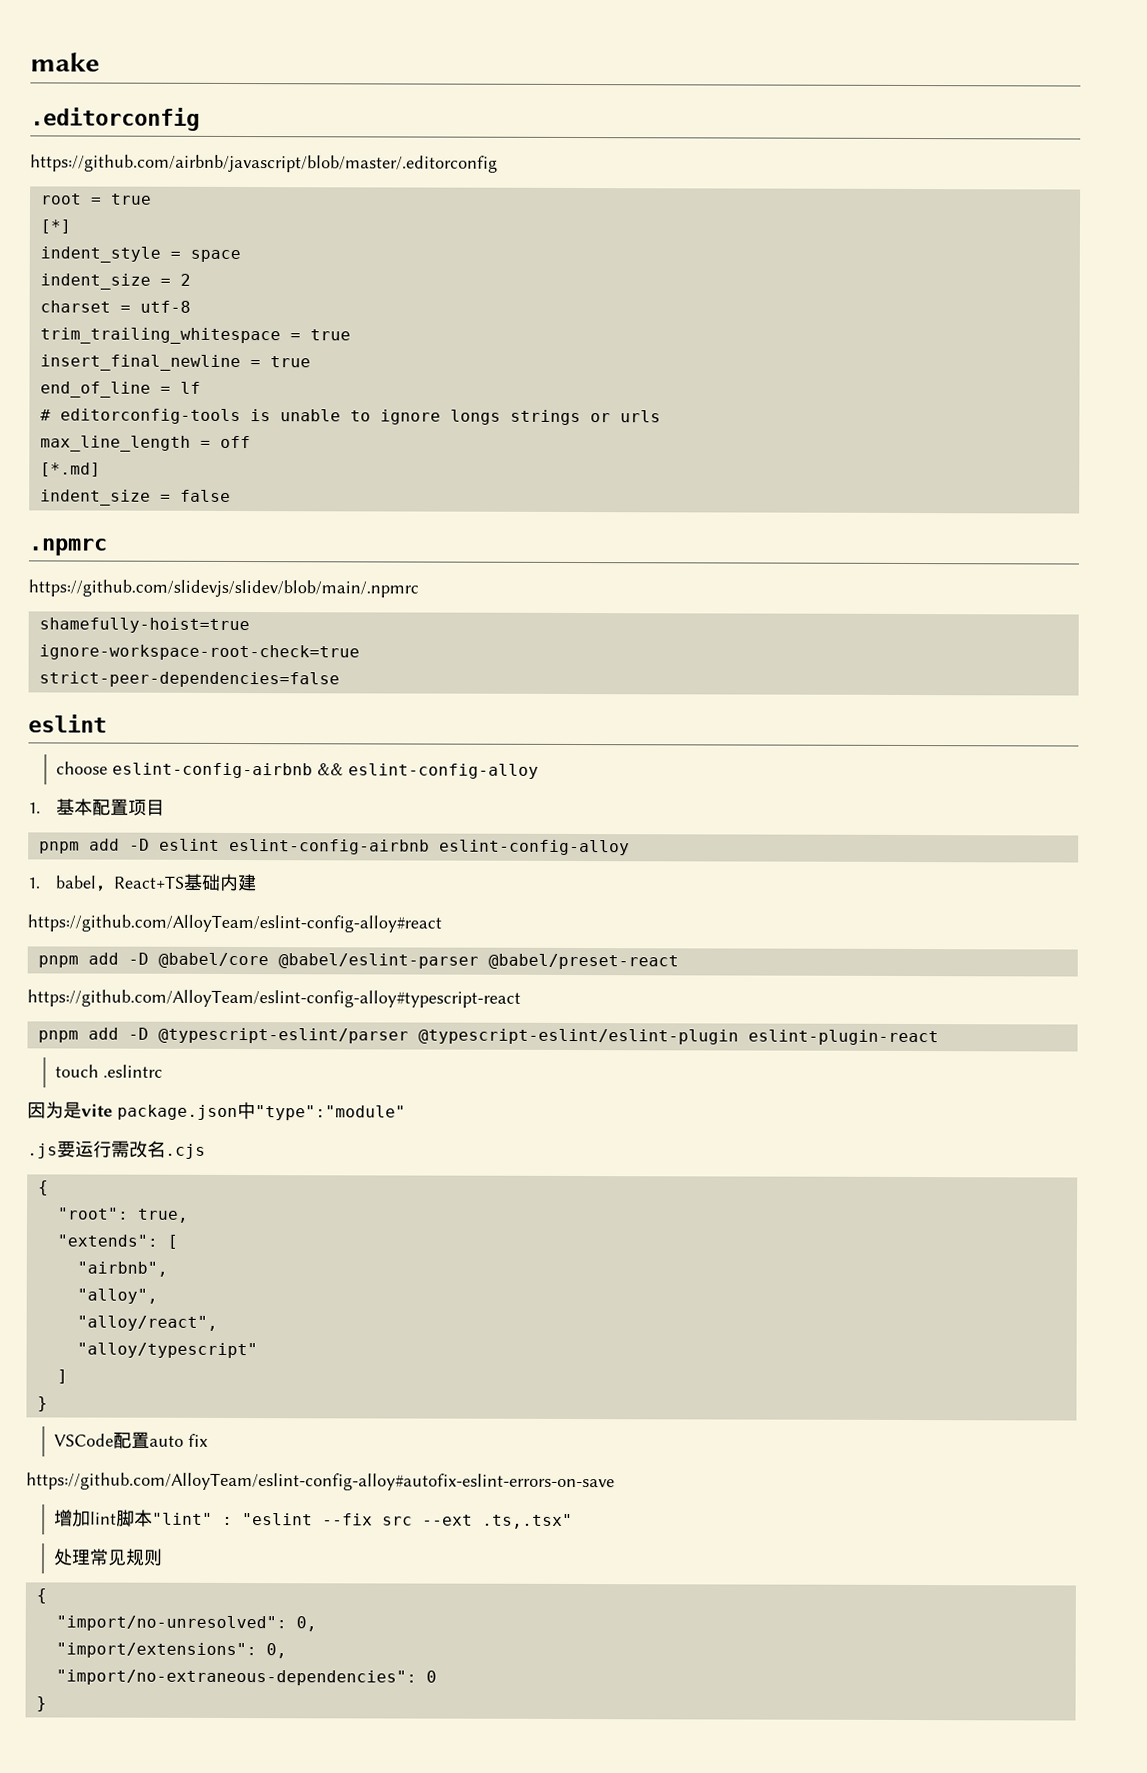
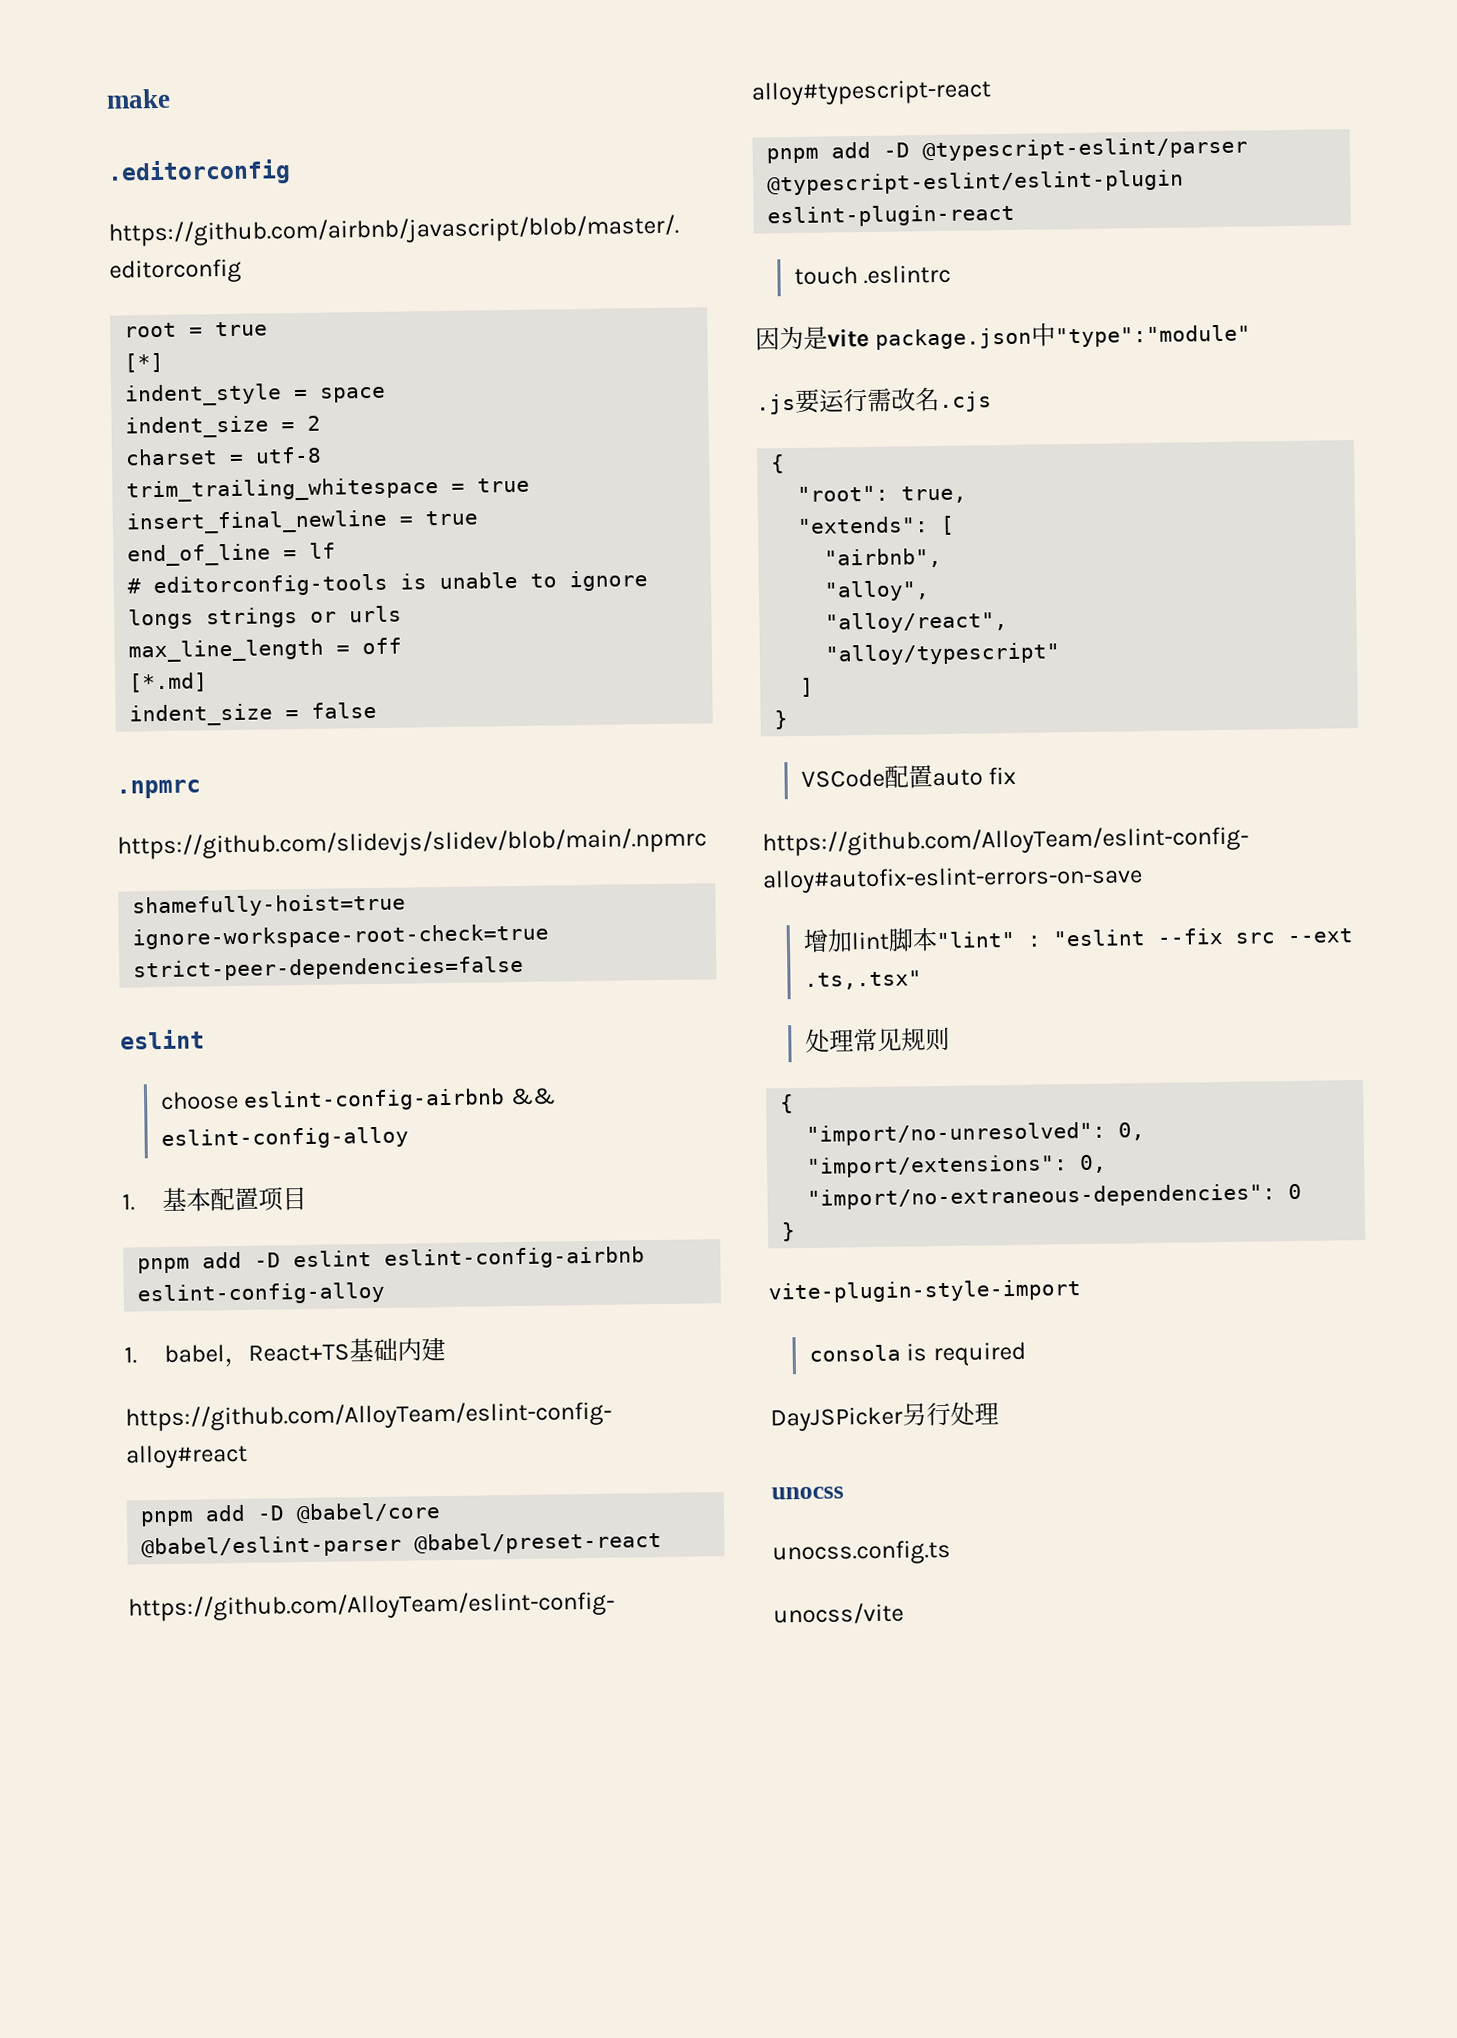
+ vite-plugin-style-import
+ consola is required
+ DayJSPicker另行处理
+ unocss
+ unocss.config.ts
+ unocss/vite

